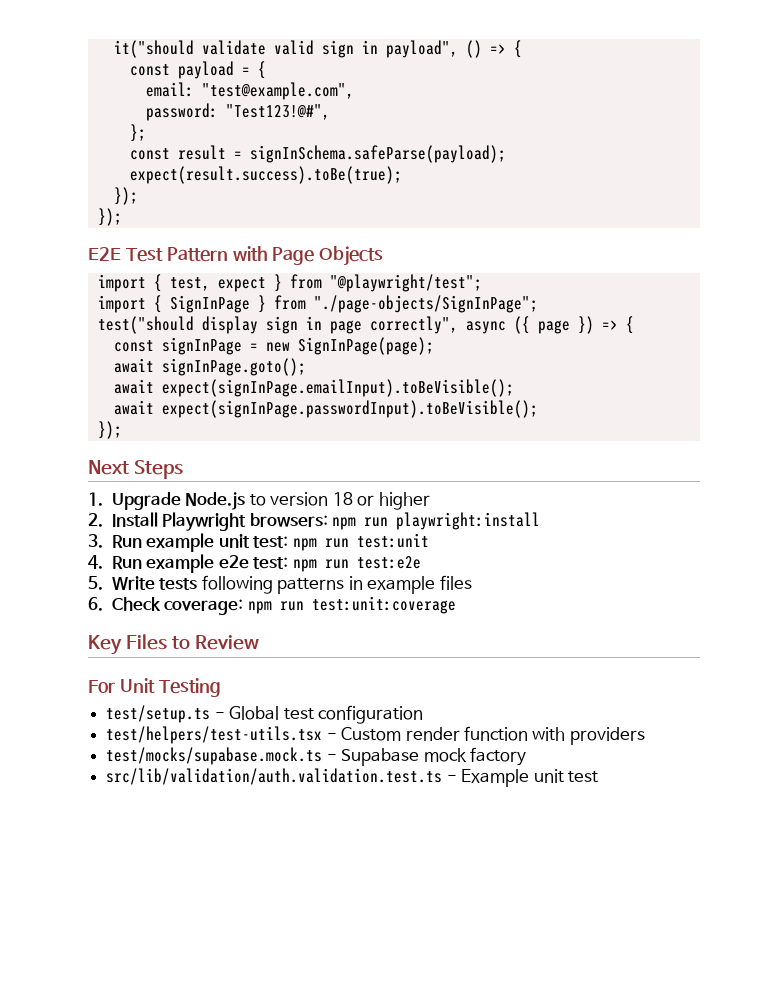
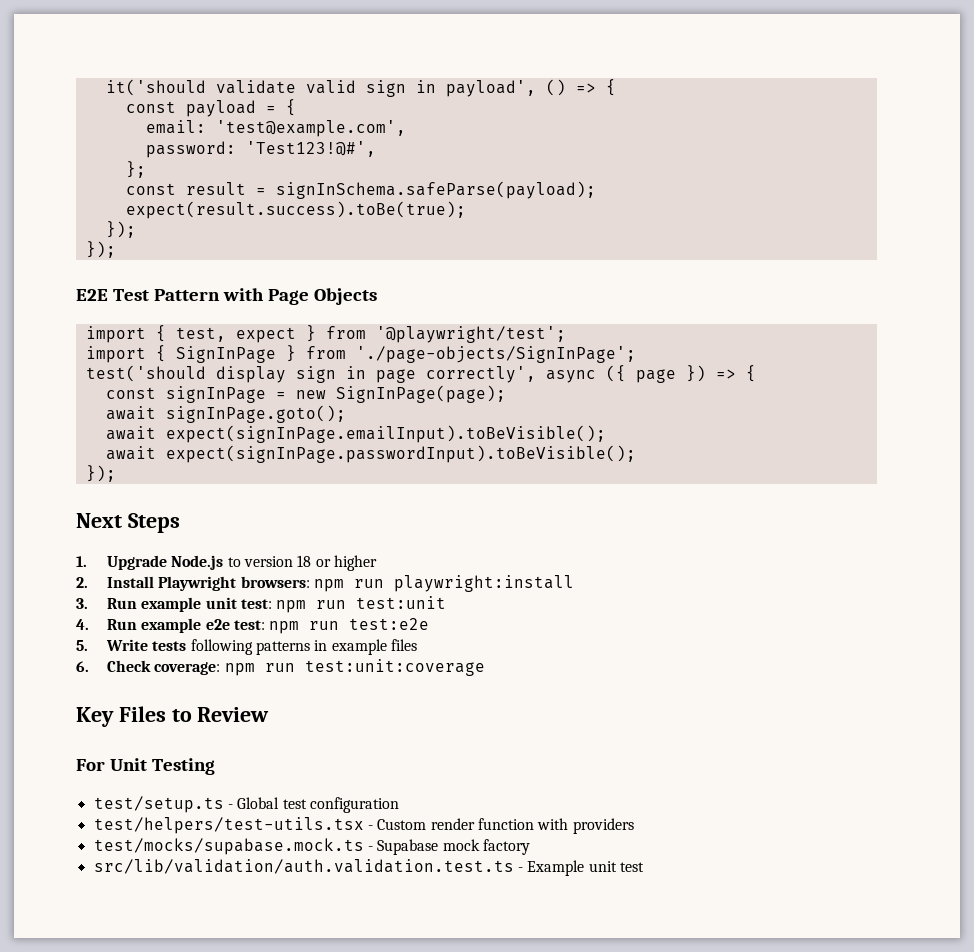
- it("should validate valid sign in payload", () => {
+ it('should validate valid sign in payload', () => {
- email: "test@example.com",
+ email: 'test@example.com',
- password: "Test123!@#",
+ password: 'Test123!@#',
- import { test, expect } from "@playwright/test";
+ import { test, expect } from '@playwright/test';
- import { SignInPage } from "./page-objects/SignInPage";
- test("should display sign in page correctly", async ({ page }) => {
+ import { SignInPage } from './page-objects/SignInPage';
+ test('should display sign in page correctly', async ({ page }) => {

